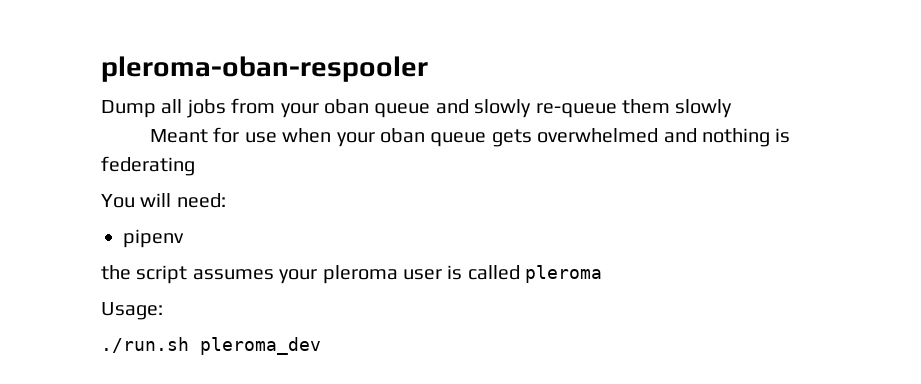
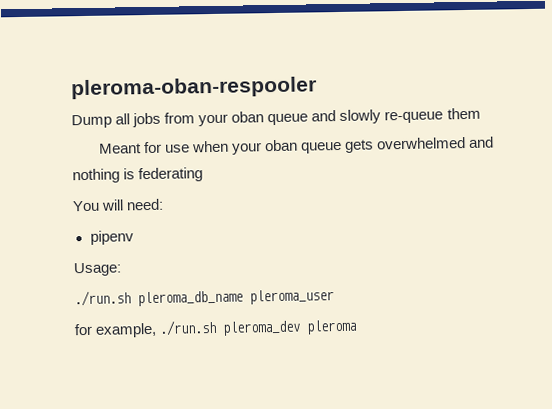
- Dump all jobs from your oban queue and slowly re-queue them slowly
+ Dump all jobs from your oban queue and slowly re-queue them
- the script assumes your pleroma user is called pleroma
  Usage:
- ./run.sh pleroma_dev
+ ./run.sh pleroma_db_name pleroma_user
+ for example, ./run.sh pleroma_dev pleroma

